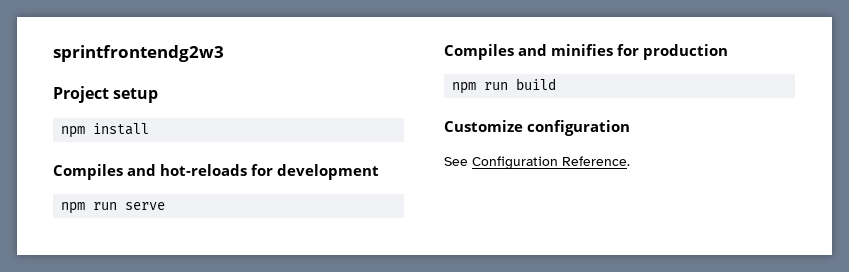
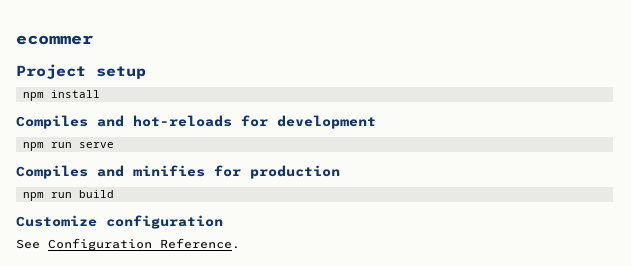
- sprintfrontendg2w3
+ ecommer

